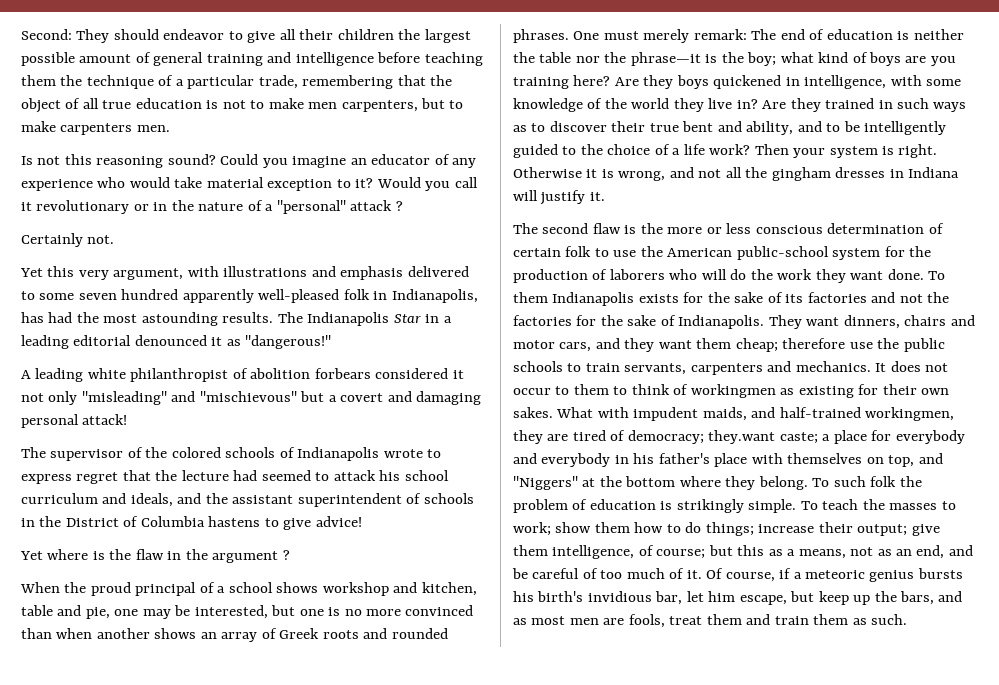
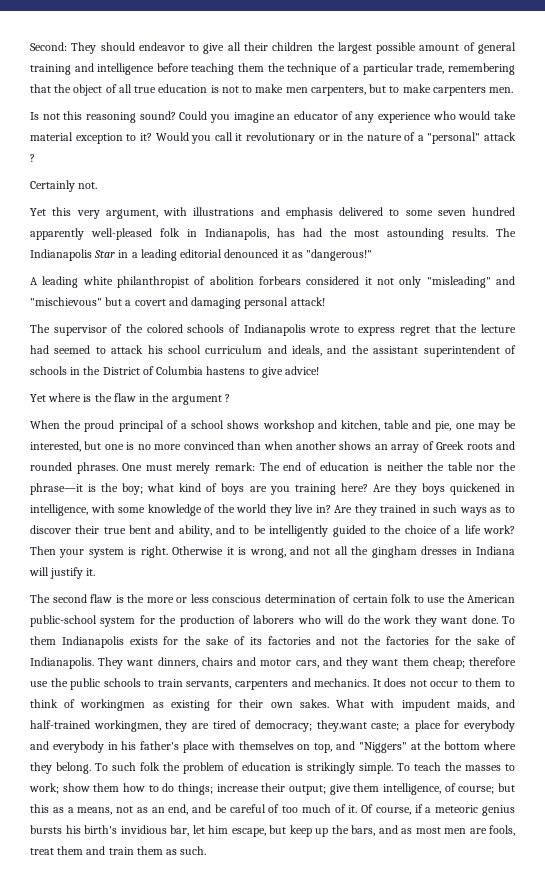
- Would you call it revolutionary or in the nature of a ''personal'' attack ?
+ Would you call it revolutionary or in the nature of a "personal" attack ?
- The Indianapolis Star in a leading editorial denounced it as ''dangerous!''
+ The Indianapolis Star in a leading editorial denounced it as "dangerous!"
- A leading white philanthropist of abolition forbears considered it not only ''misleading'' and ''mischievous'' but a covert and damaging personal attack!
+ A leading white philanthropist of abolition forbears considered it not only "misleading" and "mischievous" but a covert and damaging personal attack!
- What with impudent maids, and half-trained workingmen, they are tired of democracy; they.want caste; a place for everybody and everybody in his father's place with themselves on top, and ''Niggers'' at the bottom where they belong.
+ What with impudent maids, and half-trained workingmen, they are tired of democracy; they.want caste; a place for everybody and everybody in his father's place with themselves on top, and "Niggers" at the bottom where they belong.

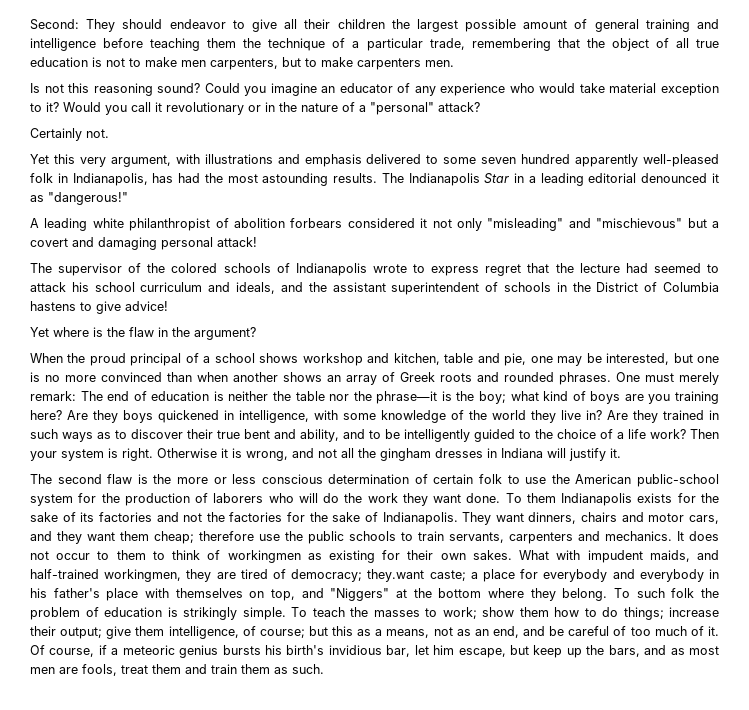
- Would you call it revolutionary or in the nature of a "personal" attack ?
+ Would you call it revolutionary or in the nature of a "personal" attack?
- Yet where is the flaw in the argument ?
+ Yet where is the flaw in the argument?

